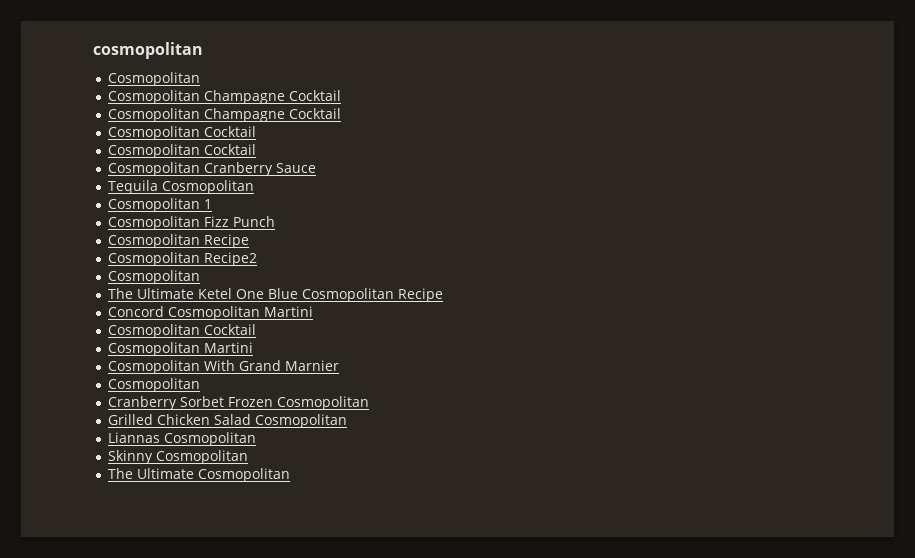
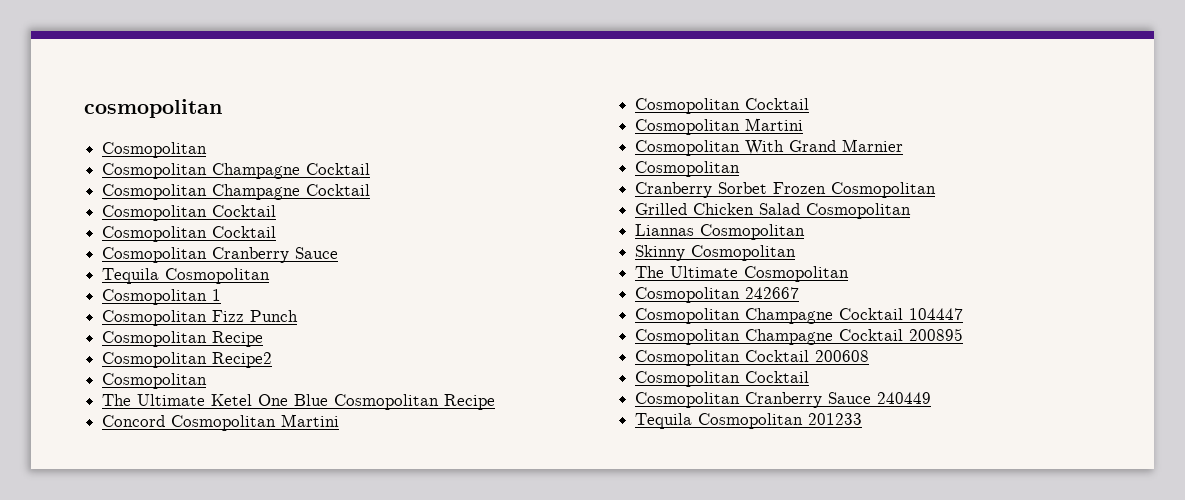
+ Cosmopolitan 242667
+ Cosmopolitan Champagne Cocktail 104447
+ Cosmopolitan Champagne Cocktail 200895
+ Cosmopolitan Cocktail 200608
+ Cosmopolitan Cocktail
+ Cosmopolitan Cranberry Sauce 240449
+ Tequila Cosmopolitan 201233

